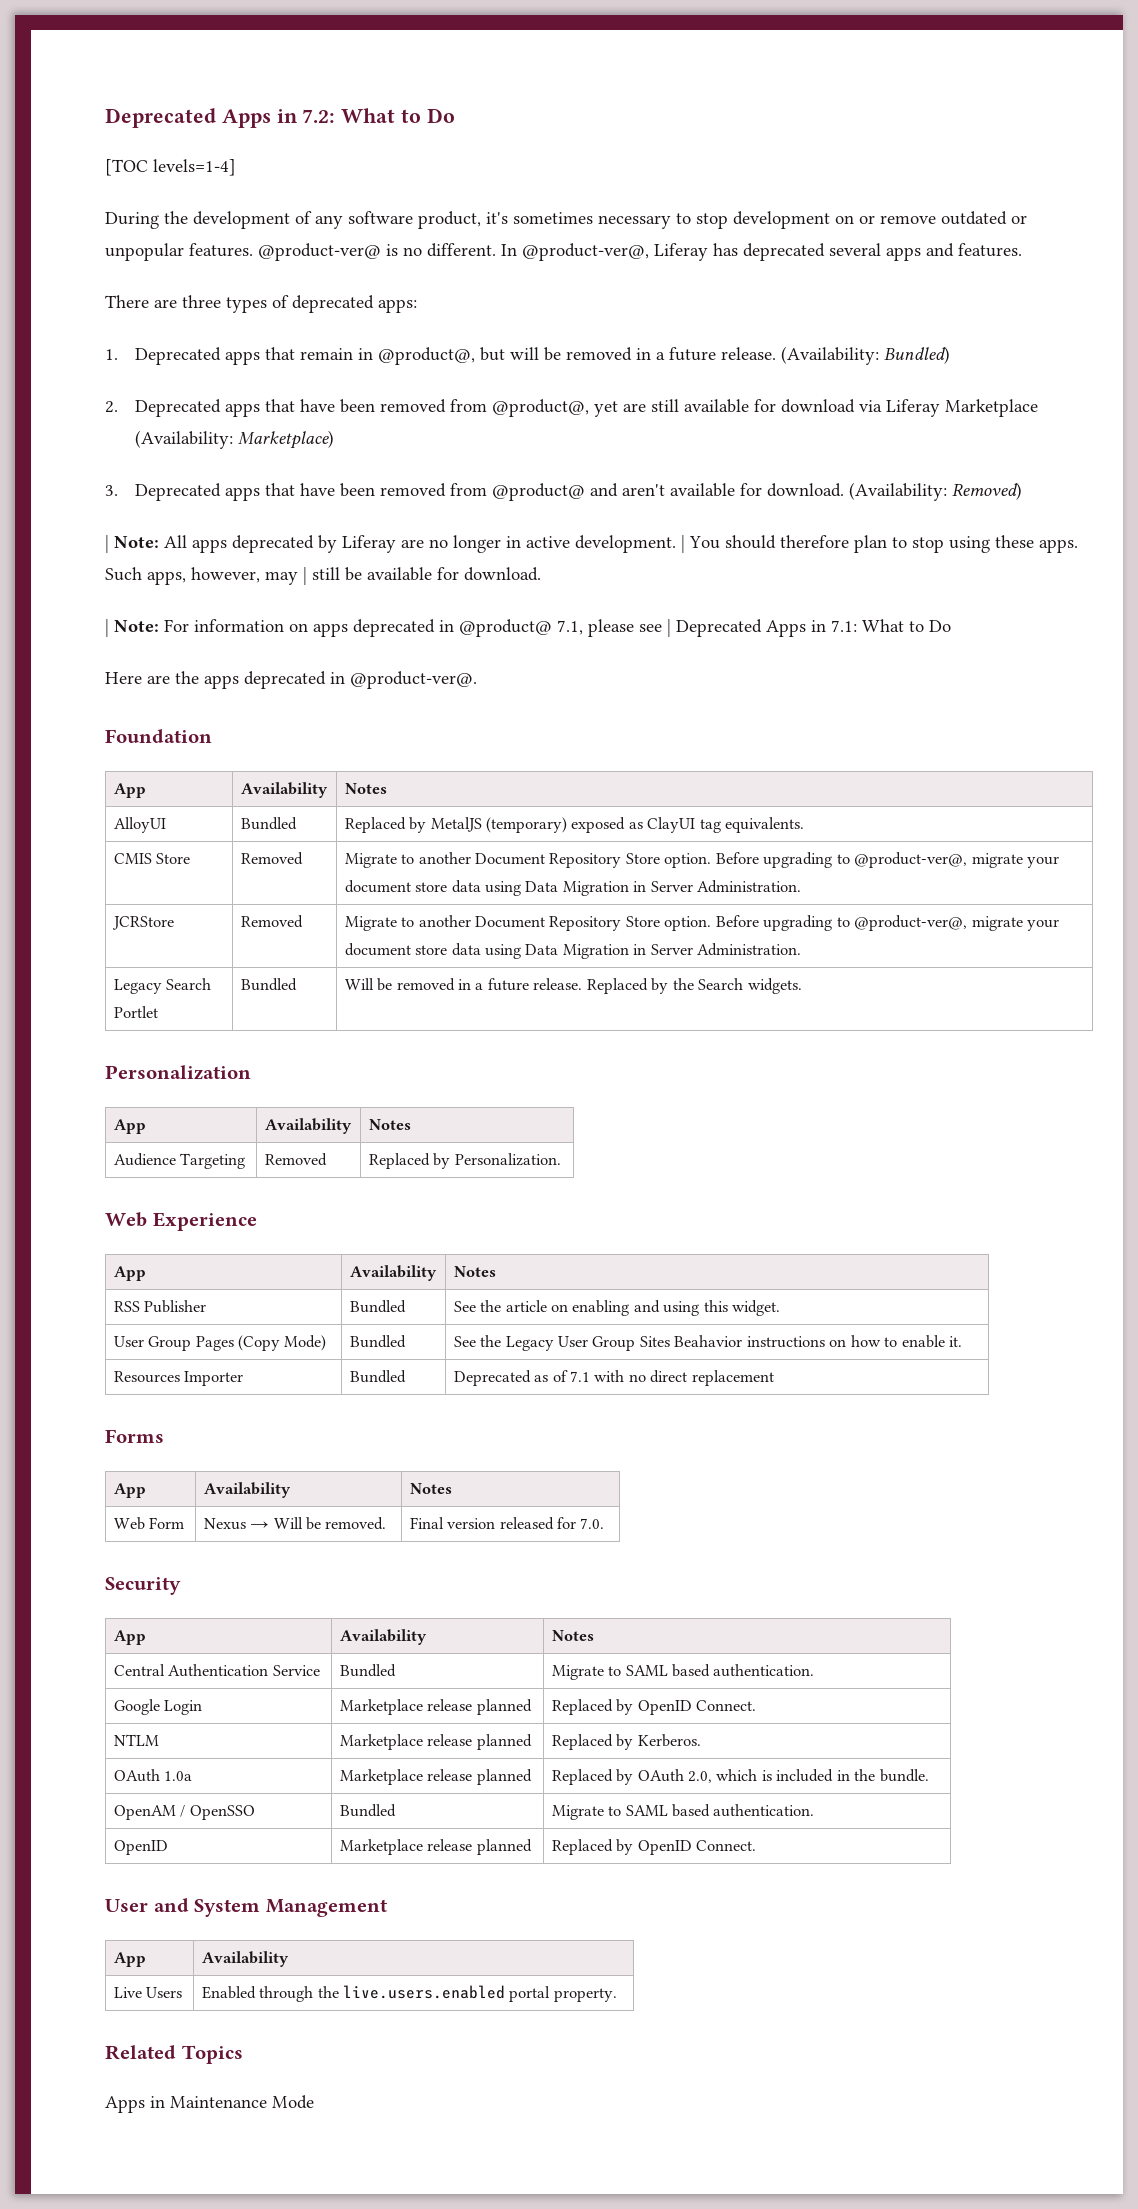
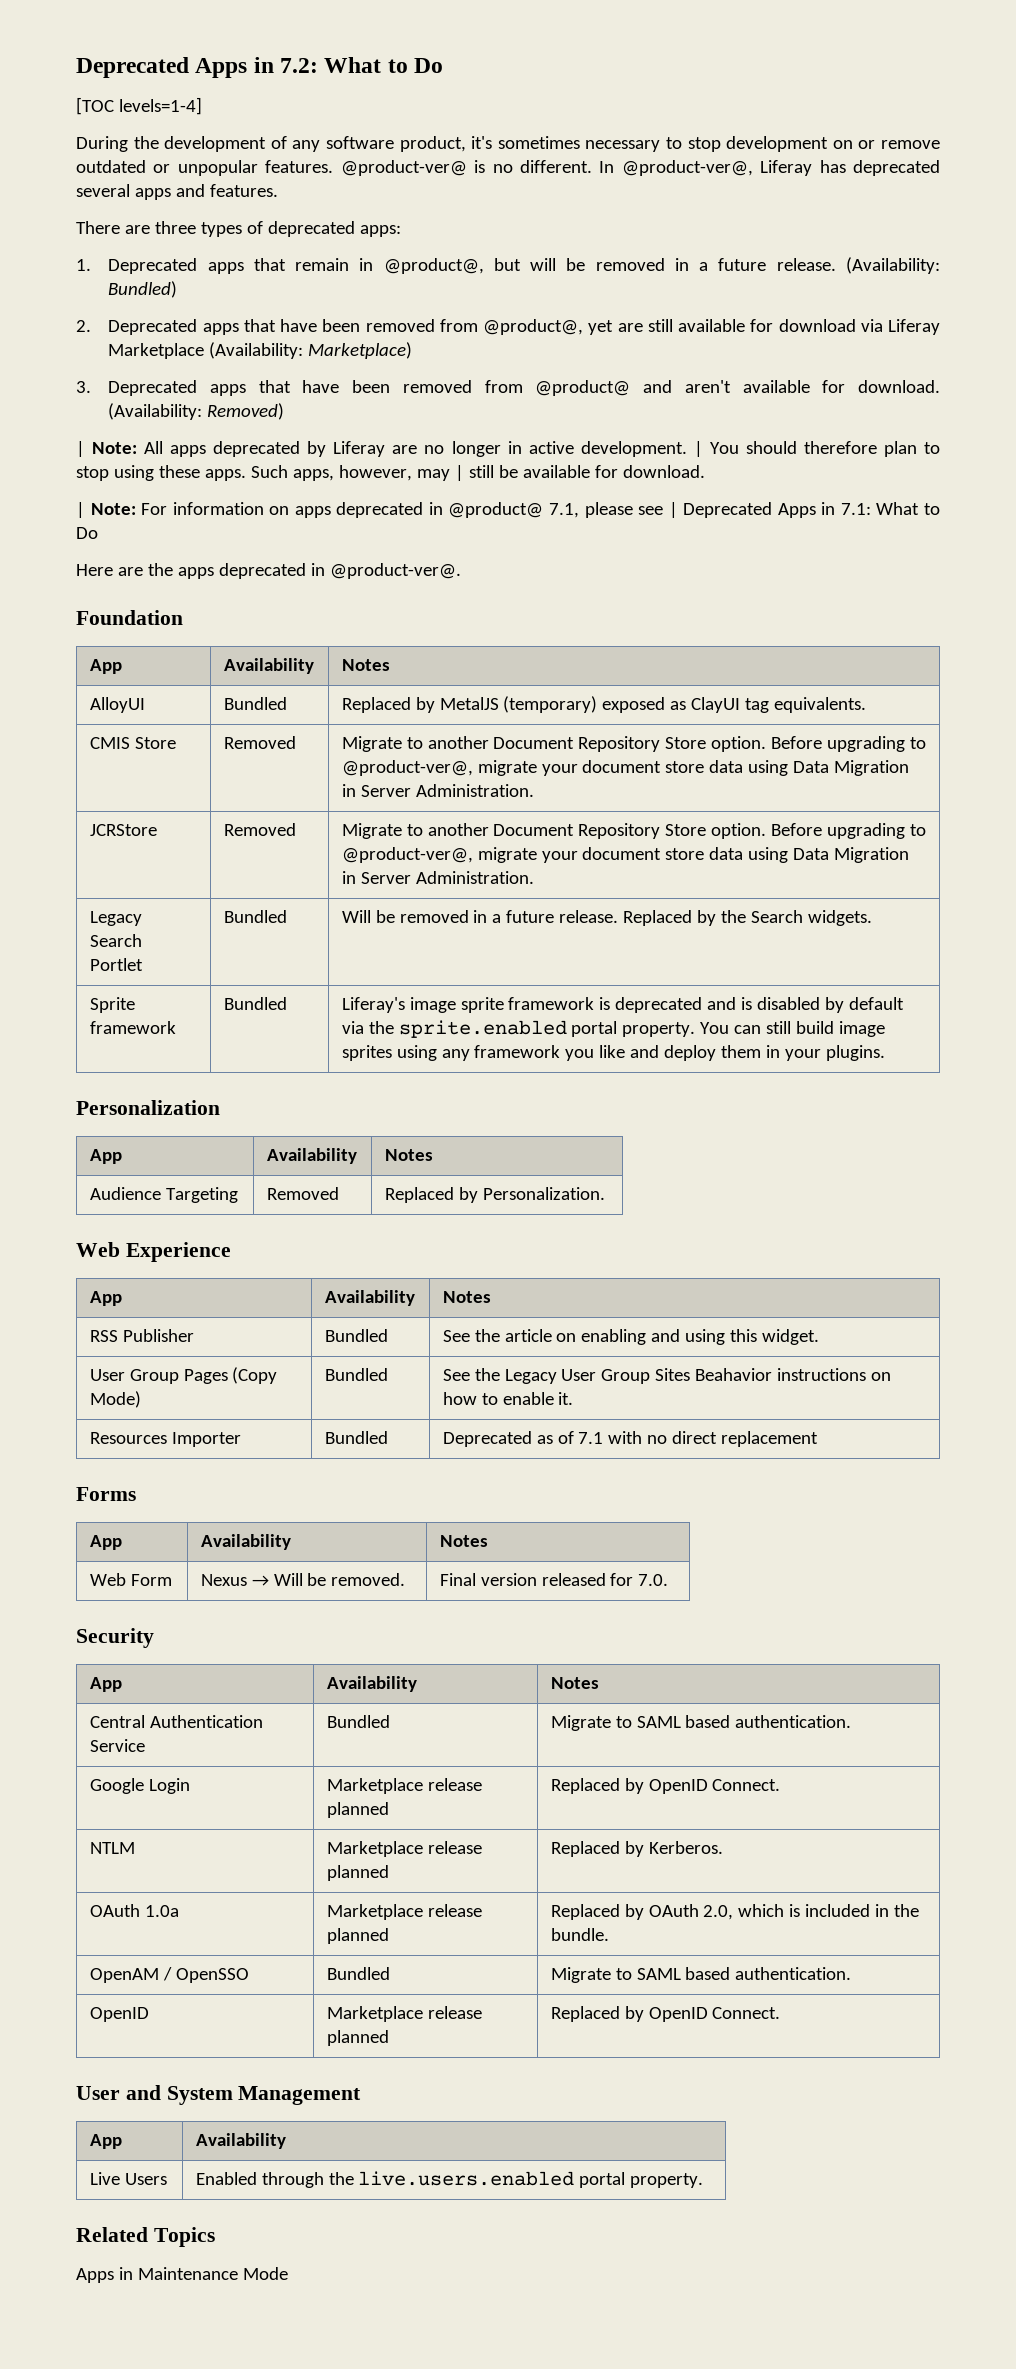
+ Sprite framework | Bundled | Liferay's image sprite framework is deprecated and is disabled by default via the sprite.enabled portal property. You can still build image sprites using any framework you like and deploy them in your plugins.

